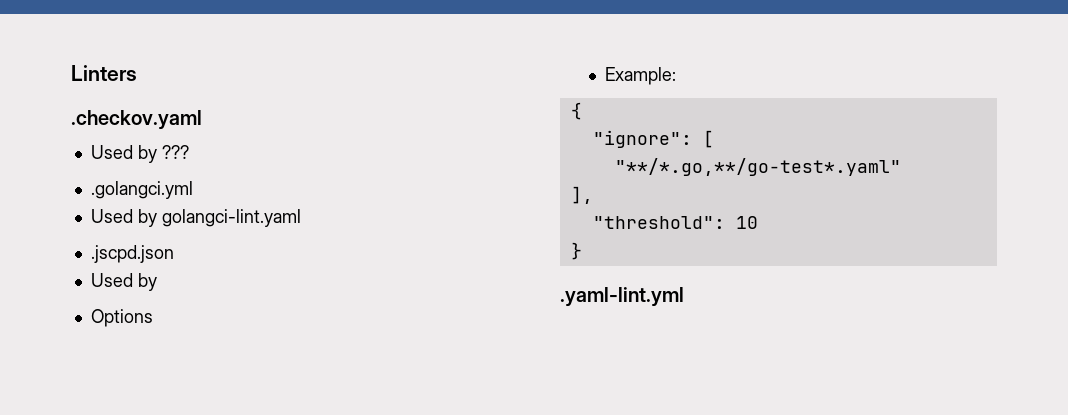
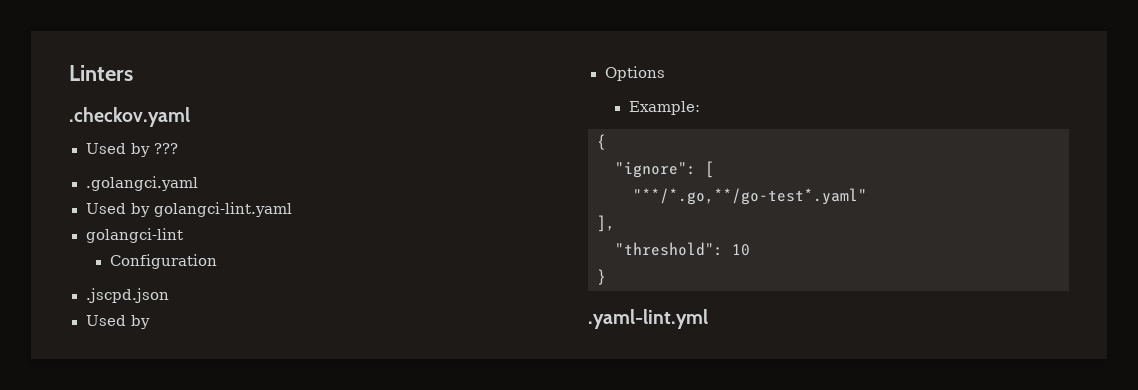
- .golangci.yml
+ .golangci.yaml
+ golangci-lint
+ Configuration

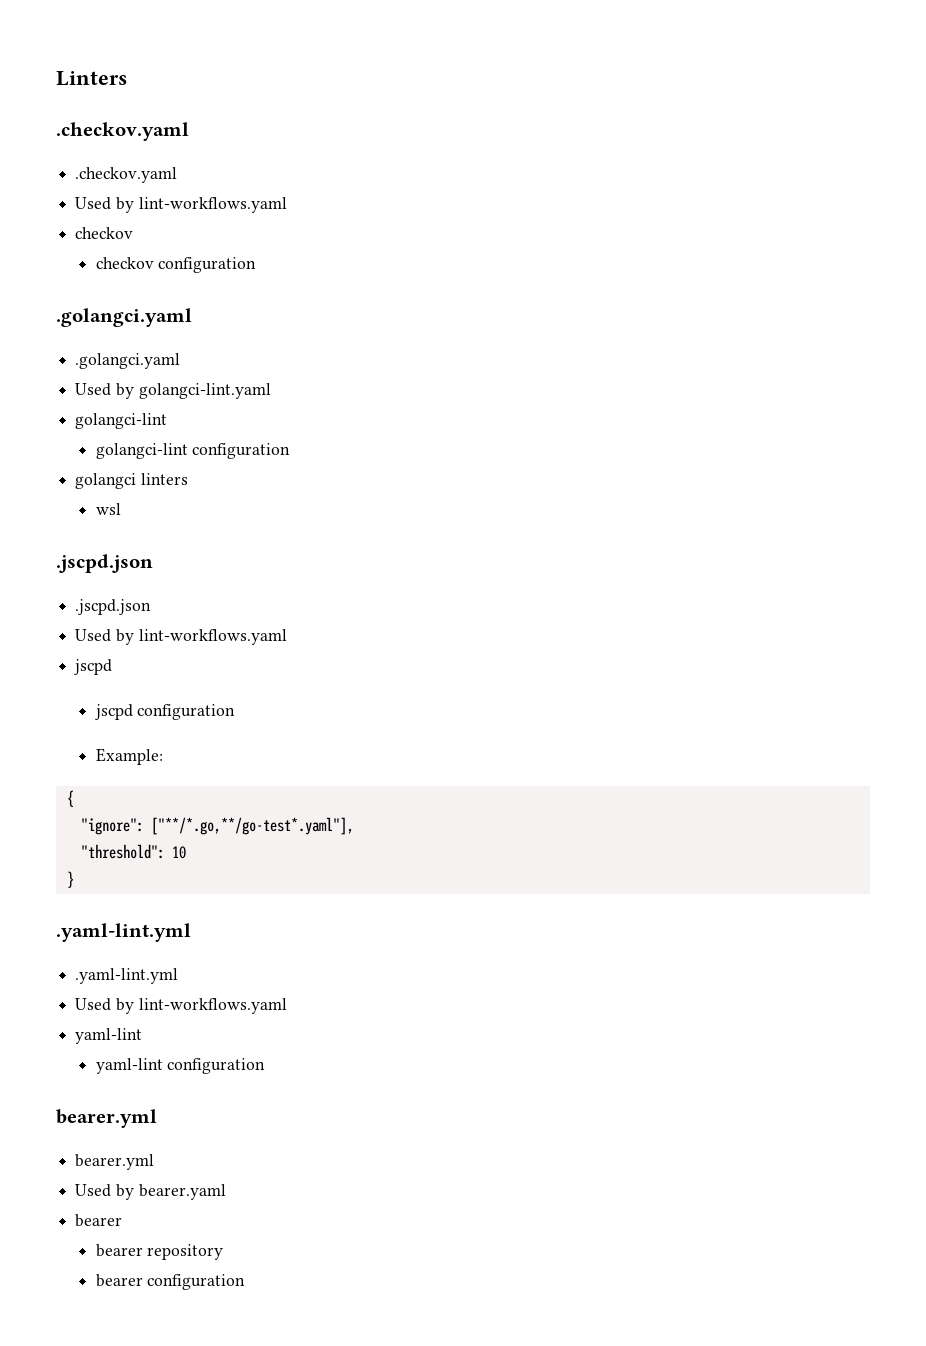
  Linters
  .checkov.yaml
- Used by ???
+ .checkov.yaml
+ Used by lint-workflows.yaml
+ checkov
+ checkov configuration
+ .golangci.yaml
- Configuration
+ golangci-lint configuration
+ golangci linters
+ wsl
  .jscpd.json
- Used by
- Options
+ .jscpd.json
+ Used by lint-workflows.yaml
+ jscpd
+ jscpd configuration
- "ignore": [
- "**/*.go,**/go-test*.yaml"
- ],
+ "ignore": ["**/*.go,**/go-test*.yaml"],
  }
  .yaml-lint.yml
+ .yaml-lint.yml
+ Used by lint-workflows.yaml
+ yaml-lint
+ yaml-lint configuration
+ bearer.yml
+ bearer.yml
+ Used by bearer.yaml
+ bearer
+ bearer repository
+ bearer configuration

